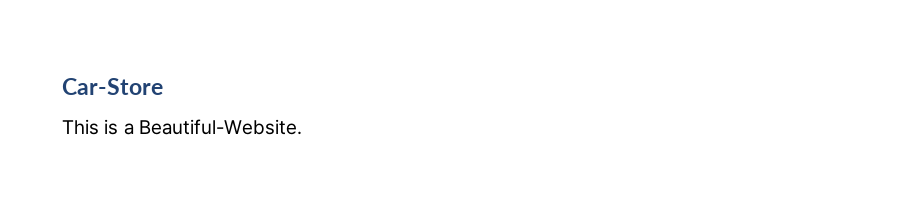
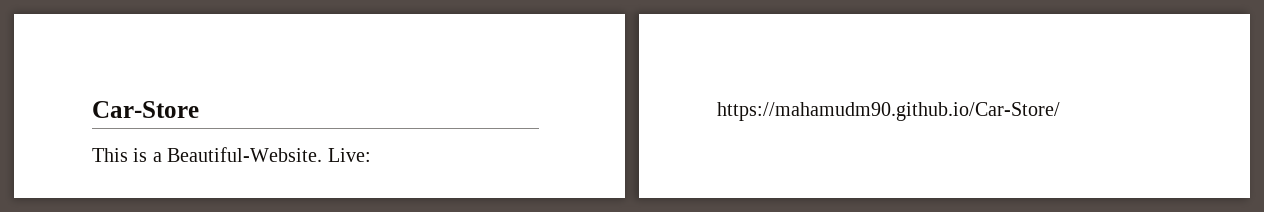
+ Live: https://mahamudm90.github.io/Car-Store/

